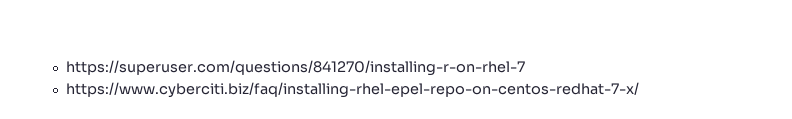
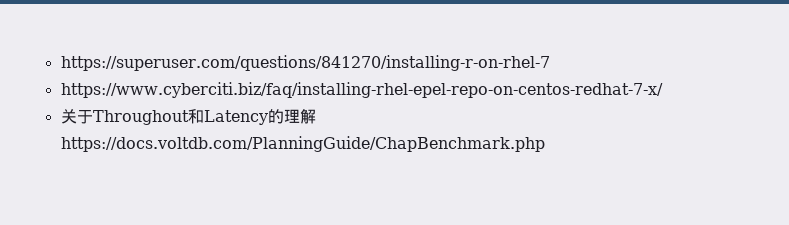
+ 关于Throughout和Latency的理解https://docs.voltdb.com/PlanningGuide/ChapBenchmark.php

